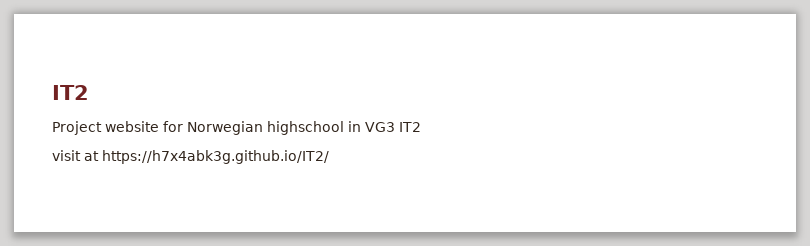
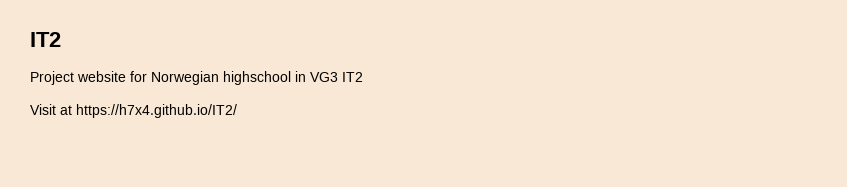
- visit at https://h7x4abk3g.github.io/IT2/
+ Visit at https://h7x4.github.io/IT2/

